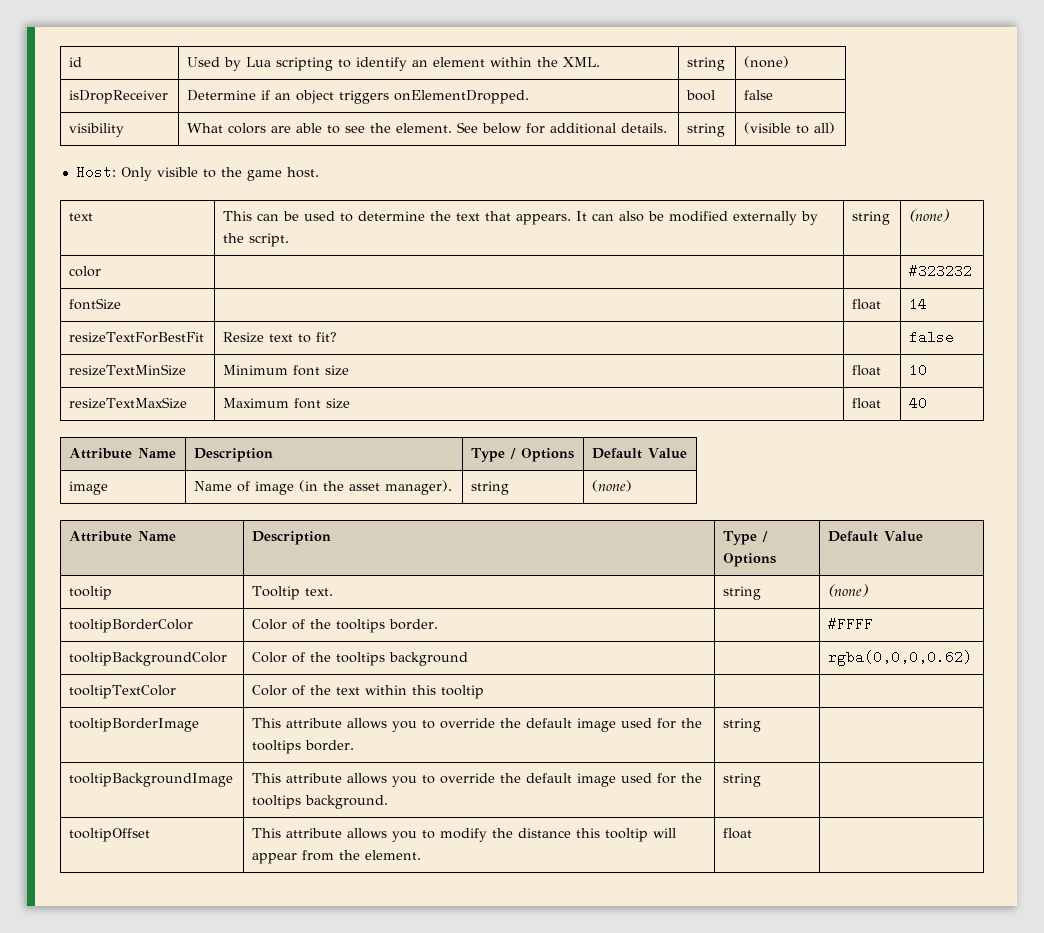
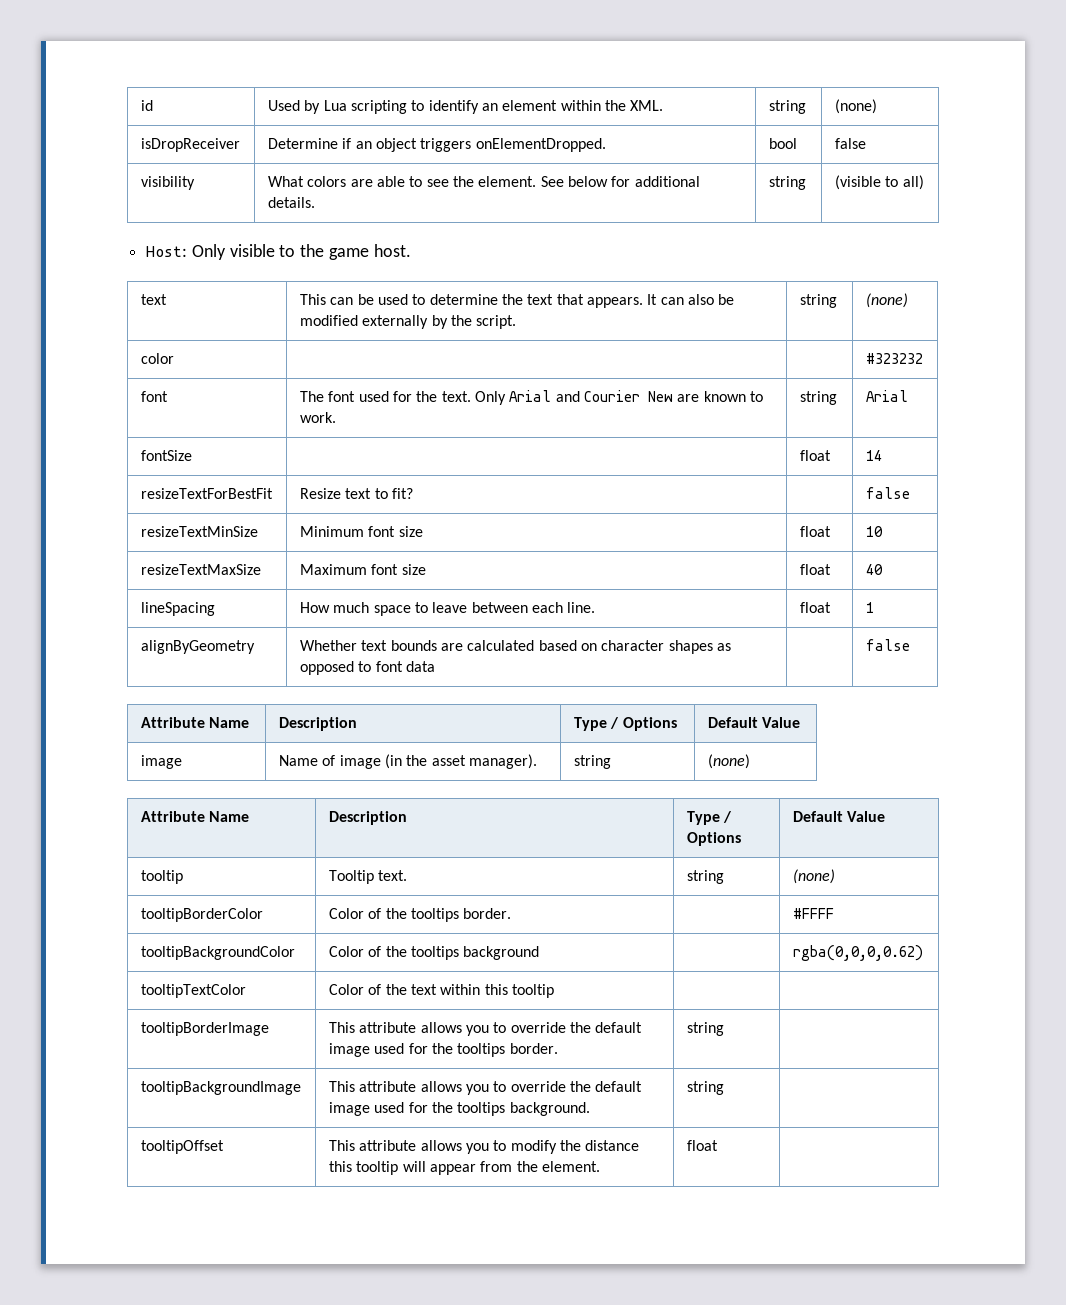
+ font | The font used for the text. Only Arial and Courier New are known to work. | string | Arial
+ lineSpacing | How much space to leave between each line. | float | 1
+ alignByGeometry | Whether text bounds are calculated based on character shapes as opposed to font data | | false

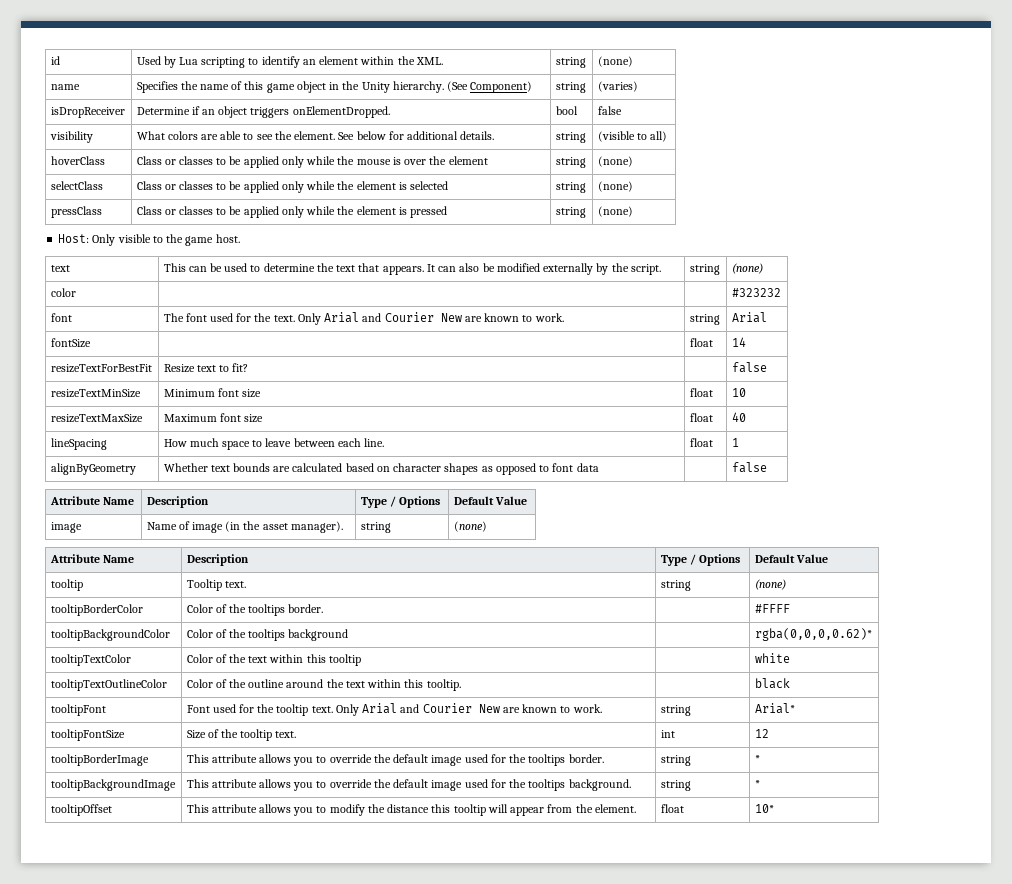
+ name | Specifies the name of this game object in the Unity hierarchy. (See Component) | string | (varies)
+ hoverClass | Class or classes to be applied only while the mouse is over the element | string | (none)
+ selectClass | Class or classes to be applied only while the element is selected | string | (none)
+ pressClass | Class or classes to be applied only while the element is pressed | string | (none)
- tooltipBackgroundColor | Color of the tooltips background | | rgba(0,0,0,0.62)
+ tooltipBackgroundColor | Color of the tooltips background | | rgba(0,0,0,0.62)*
- tooltipTextColor | Color of the text within this tooltip | |
+ tooltipTextColor | Color of the text within this tooltip | | white
+ tooltipTextOutlineColor | Color of the outline around the text within this tooltip. | | black
+ tooltipFont | Font used for the tooltip text. Only Arial and Courier New are known to work. | string | Arial*
+ tooltipFontSize | Size of the tooltip text. | int | 12
- tooltipBorderImage | This attribute allows you to override the default image used for the tooltips border. | string |
+ tooltipBorderImage | This attribute allows you to override the default image used for the tooltips border. | string | *
- tooltipBackgroundImage | This attribute allows you to override the default image used for the tooltips background. | string |
+ tooltipBackgroundImage | This attribute allows you to override the default image used for the tooltips background. | string | *
- tooltipOffset | This attribute allows you to modify the distance this tooltip will appear from the element. | float |
+ tooltipOffset | This attribute allows you to modify the distance this tooltip will appear from the element. | float | 10*

